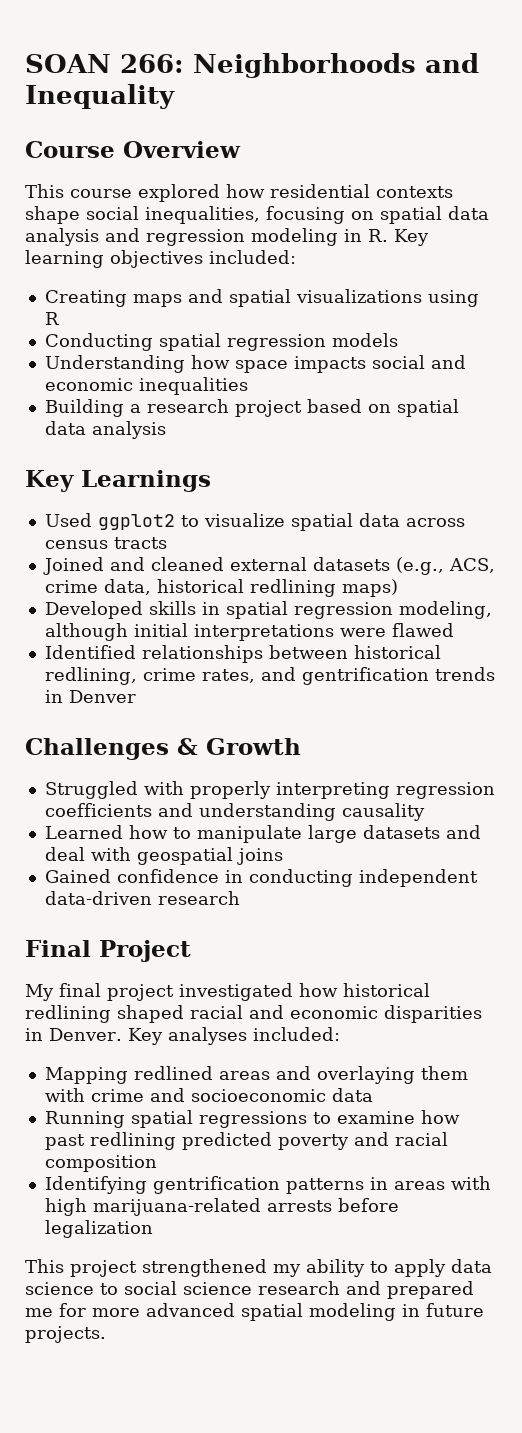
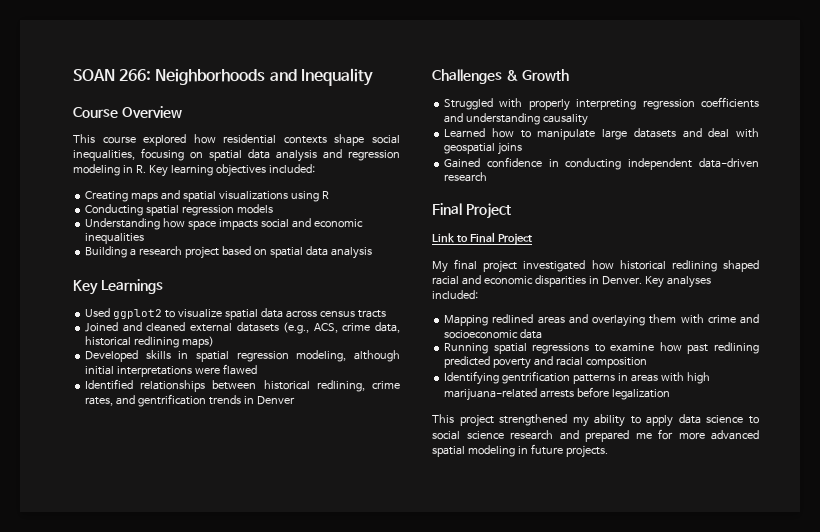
+ Link to Final Project

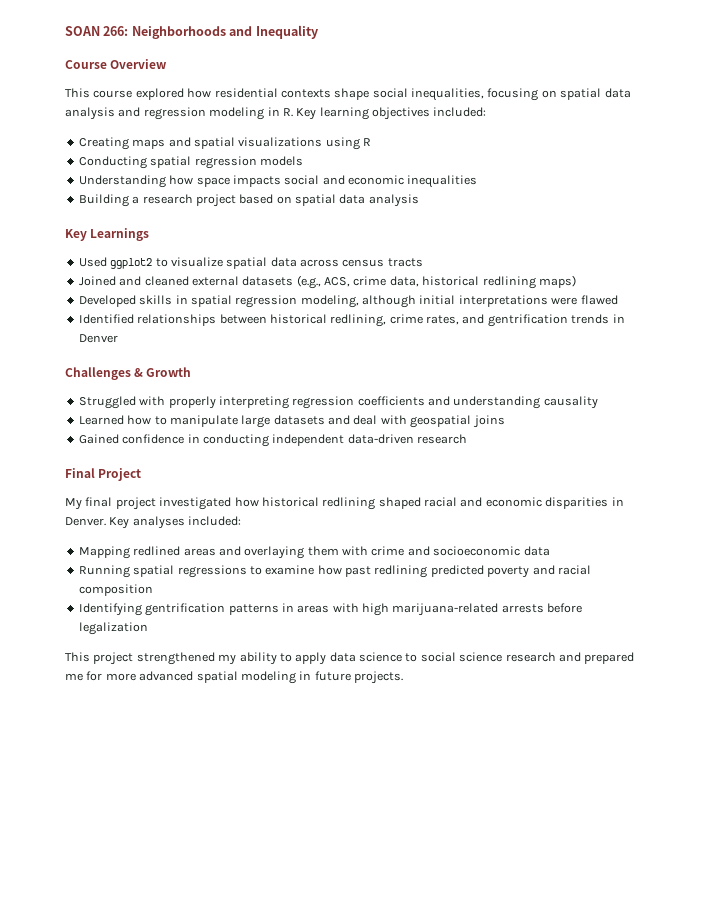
- Link to Final Project

